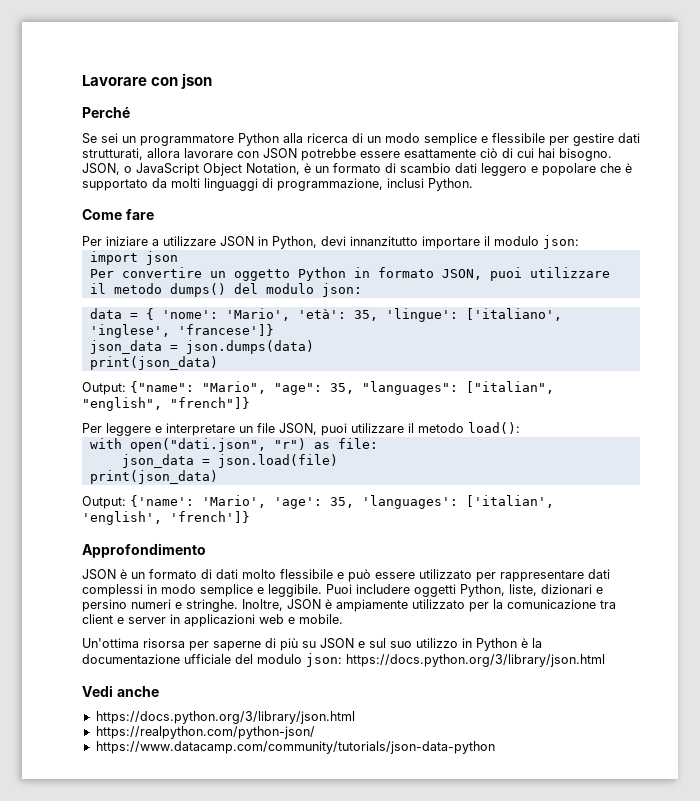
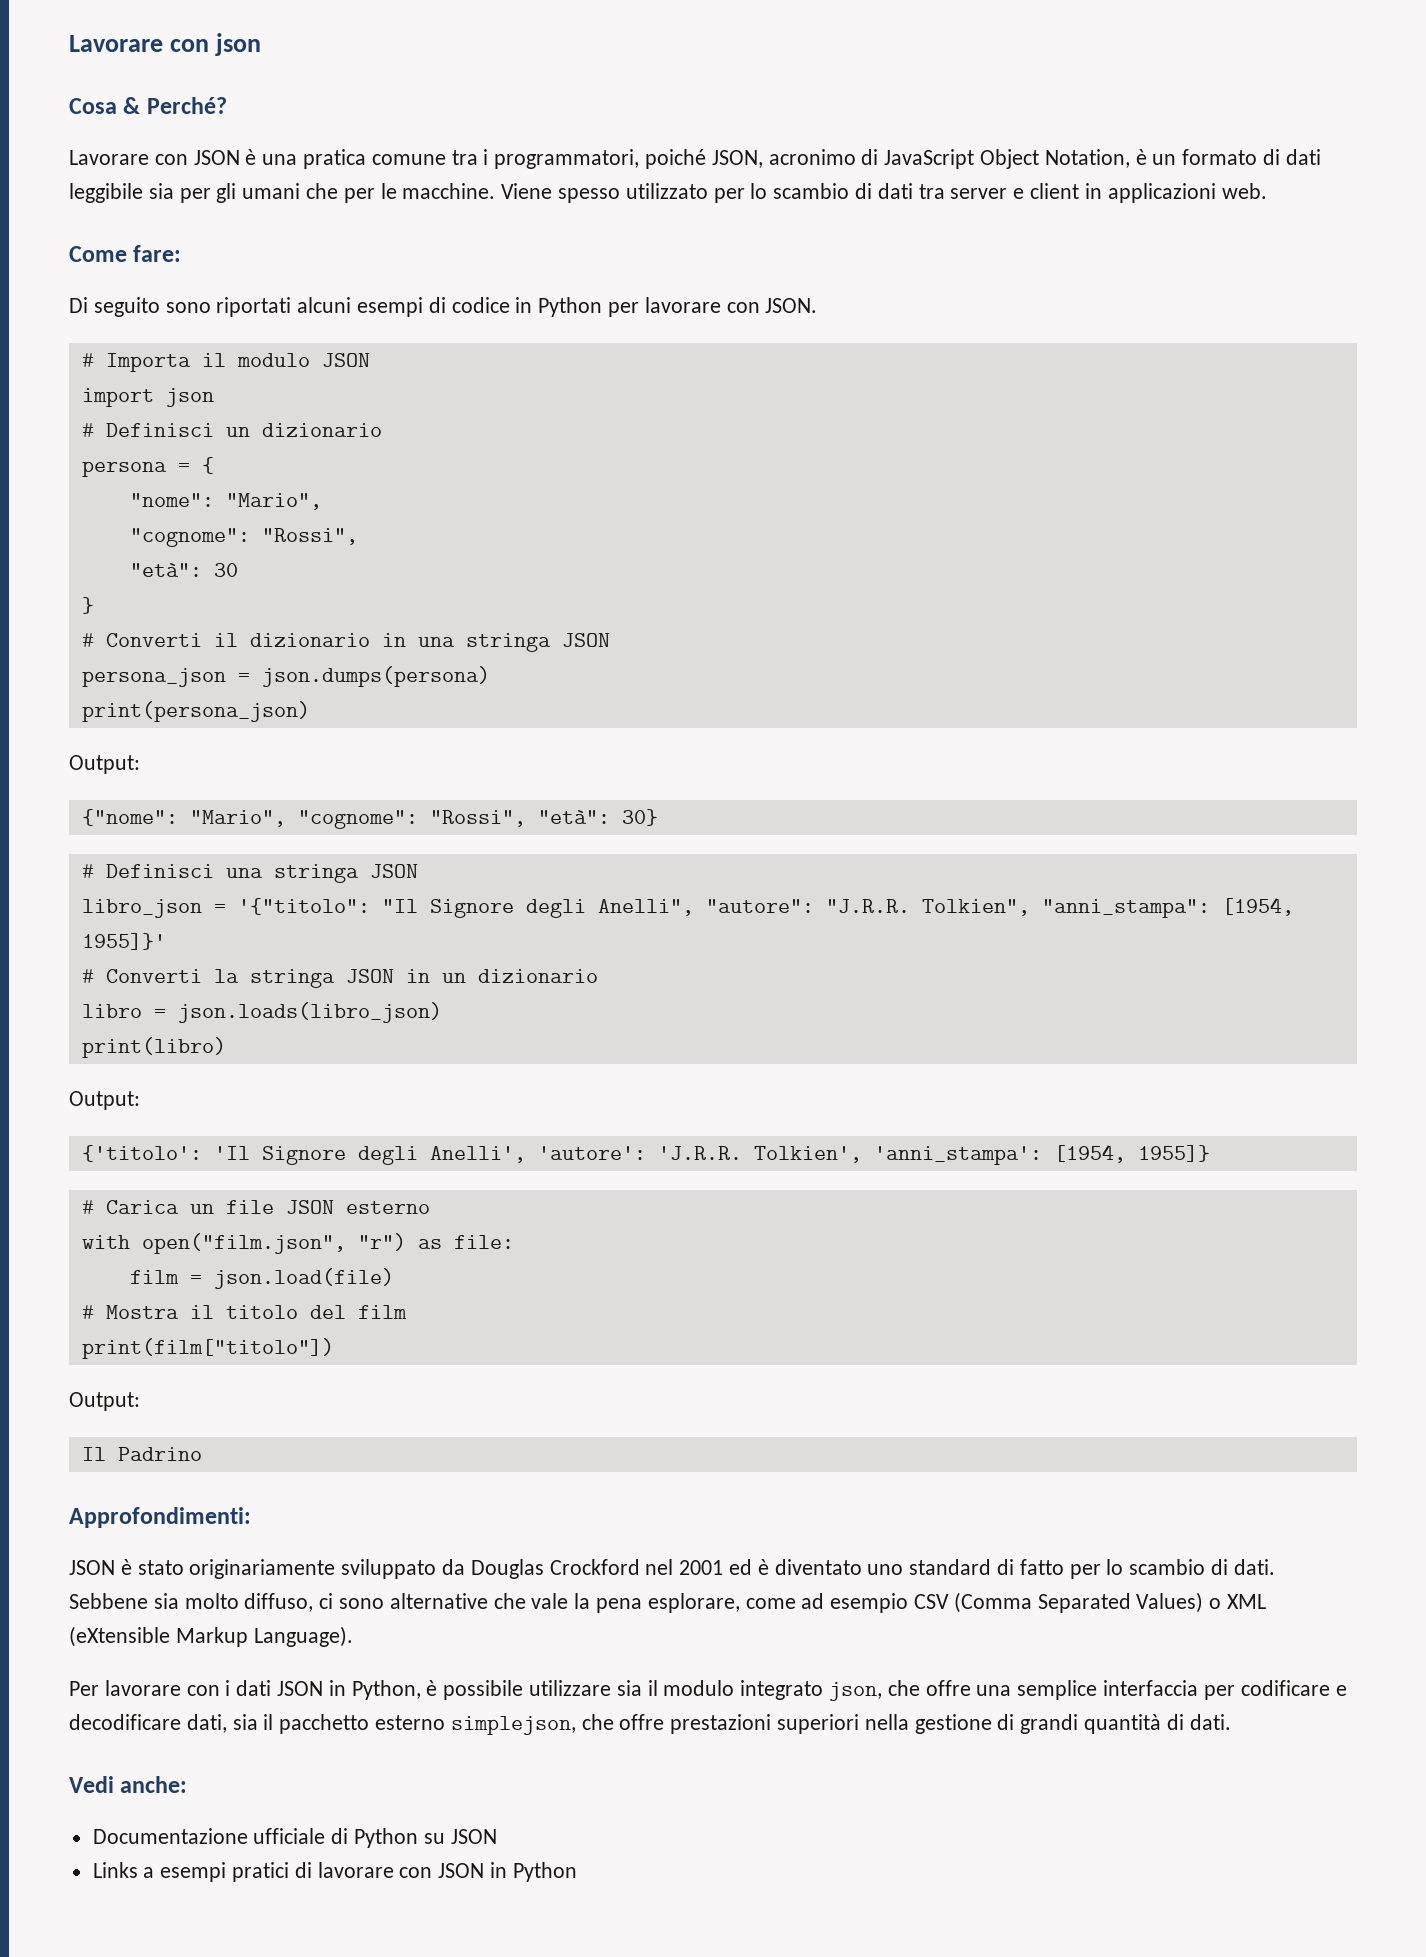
- Perché
- Se sei un programmatore Python alla ricerca di un modo semplice e flessibile per gestire dati strutturati, allora lavorare con JSON potrebbe essere esattamente ciò di cui hai bisogno. JSON, o JavaScript Object Notation, è un formato di scambio dati leggero e popolare che è supportato da molti linguaggi di programmazione, inclusi Python.
- Come fare
- Per iniziare a utilizzare JSON in Python, devi innanzitutto importare il modulo json:
+ Cosa & Perché?
+ Lavorare con JSON è una pratica comune tra i programmatori, poiché JSON, acronimo di JavaScript Object Notation, è un formato di dati leggibile sia per gli umani che per le macchine. Viene spesso utilizzato per lo scambio di dati tra server e client in applicazioni web.
+ Come fare:
+ Di seguito sono riportati alcuni esempi di codice in Python per lavorare con JSON.
+ # Importa il modulo JSON
- Per convertire un oggetto Python in formato JSON, puoi utilizzare il metodo dumps() del modulo json:
- data = { 'nome': 'Mario', 'età': 35, 'lingue': ['italiano', 'inglese', 'francese']}
- json_data = json.dumps(data)
- print(json_data)
- Output: {"name": "Mario", "age": 35, "languages": ["italian", "english", "french"]}
- Per leggere e interpretare un file JSON, puoi utilizzare il metodo load():
+ # Definisci un dizionario
+ persona = {
+ "nome": "Mario",
+ "cognome": "Rossi",
+ "età": 30
+ }
+ # Converti il dizionario in una stringa JSON
+ persona_json = json.dumps(persona)
+ print(persona_json)
+ Output:
+ {"nome": "Mario", "cognome": "Rossi", "età": 30}
+ # Definisci una stringa JSON
+ libro_json = '{"titolo": "Il Signore degli Anelli", "autore": "J.R.R. Tolkien", "anni_stampa": [1954, 1955]}'
+ # Converti la stringa JSON in un dizionario
+ libro = json.loads(libro_json)
+ print(libro)
+ Output:
+ {'titolo': 'Il Signore degli Anelli', 'autore': 'J.R.R. Tolkien', 'anni_stampa': [1954, 1955]}
+ # Carica un file JSON esterno
- with open("dati.json", "r") as file:
+ with open("film.json", "r") as file:
- json_data = json.load(file)
- print(json_data)
- Output: {'name': 'Mario', 'age': 35, 'languages': ['italian', 'english', 'french']}
- Approfondimento
- JSON è un formato di dati molto flessibile e può essere utilizzato per rappresentare dati complessi in modo semplice e leggibile. Puoi includere oggetti Python, liste, dizionari e persino numeri e stringhe. Inoltre, JSON è ampiamente utilizzato per la comunicazione tra client e server in applicazioni web e mobile.
- Un'ottima risorsa per saperne di più su JSON e sul suo utilizzo in Python è la documentazione ufficiale del modulo json: https://docs.python.org/3/library/json.html
- Vedi anche
- https://docs.python.org/3/library/json.html
- https://realpython.com/python-json/
- https://www.datacamp.com/community/tutorials/json-data-python
+ film = json.load(file)
+ # Mostra il titolo del film
+ print(film["titolo"])
+ Output:
+ Il Padrino
+ Approfondimenti:
+ JSON è stato originariamente sviluppato da Douglas Crockford nel 2001 ed è diventato uno standard di fatto per lo scambio di dati. Sebbene sia molto diffuso, ci sono alternative che vale la pena esplorare, come ad esempio CSV (Comma Separated Values) o XML (eXtensible Markup Language).
+ Per lavorare con i dati JSON in Python, è possibile utilizzare sia il modulo integrato json, che offre una semplice interfaccia per codificare e decodificare dati, sia il pacchetto esterno simplejson, che offre prestazioni superiori nella gestione di grandi quantità di dati.
+ Vedi anche:
+ Documentazione ufficiale di Python su JSON
+ Links a esempi pratici di lavorare con JSON in Python

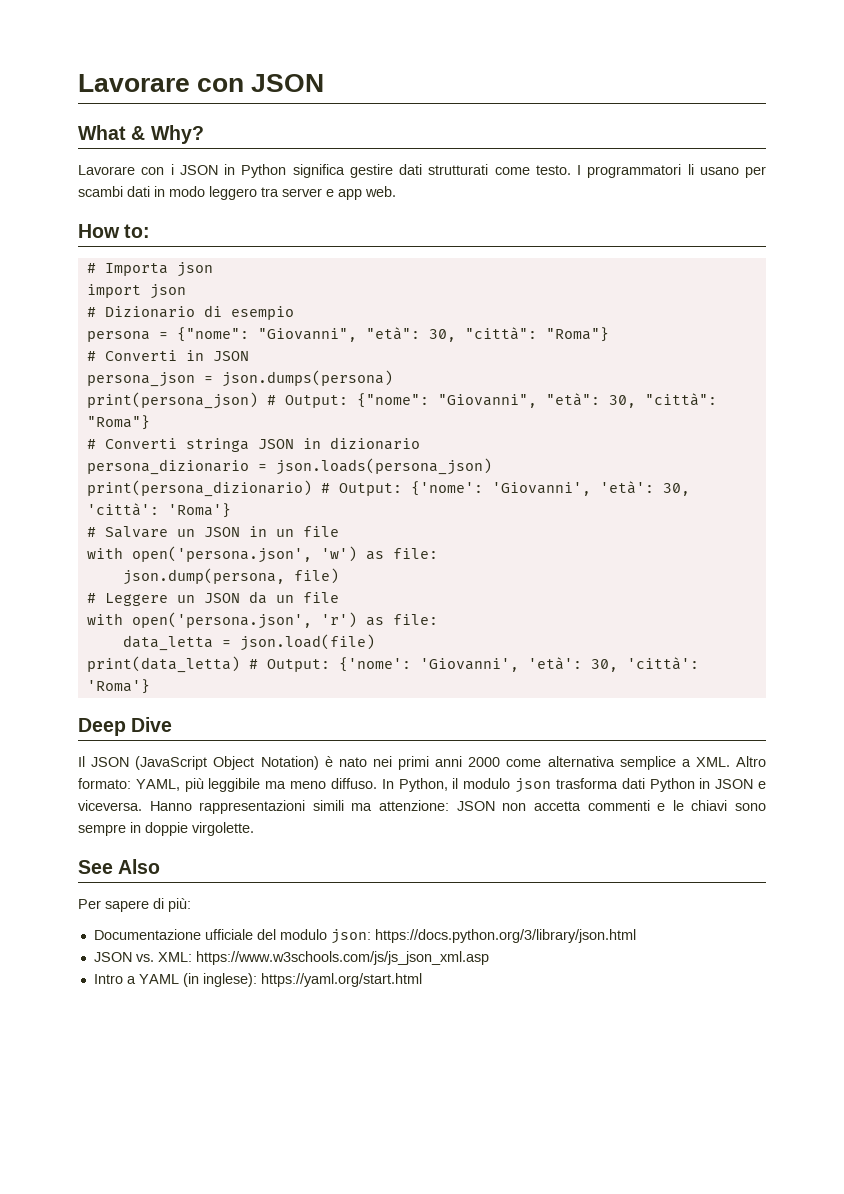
- Lavorare con json
- Cosa & Perché?
- Lavorare con JSON è una pratica comune tra i programmatori, poiché JSON, acronimo di JavaScript Object Notation, è un formato di dati leggibile sia per gli umani che per le macchine. Viene spesso utilizzato per lo scambio di dati tra server e client in applicazioni web.
- Come fare:
- Di seguito sono riportati alcuni esempi di codice in Python per lavorare con JSON.
+ Lavorare con JSON
+ What & Why?
+ Lavorare con i JSON in Python significa gestire dati strutturati come testo. I programmatori li usano per scambi dati in modo leggero tra server e app web.
+ How to:
- # Importa il modulo JSON
+ # Importa json
- # Definisci un dizionario
+ # Dizionario di esempio
- persona = {
- "nome": "Mario",
- "cognome": "Rossi",
- "età": 30
- }
- # Converti il dizionario in una stringa JSON
+ persona = {"nome": "Giovanni", "età": 30, "città": "Roma"}
+ # Converti in JSON
- print(persona_json)
- Output:
- {"nome": "Mario", "cognome": "Rossi", "età": 30}
- # Definisci una stringa JSON
- libro_json = '{"titolo": "Il Signore degli Anelli", "autore": "J.R.R. Tolkien", "anni_stampa": [1954, 1955]}'
- # Converti la stringa JSON in un dizionario
- libro = json.loads(libro_json)
- print(libro)
- Output:
- {'titolo': 'Il Signore degli Anelli', 'autore': 'J.R.R. Tolkien', 'anni_stampa': [1954, 1955]}
- # Carica un file JSON esterno
- with open("film.json", "r") as file:
- film = json.load(file)
- # Mostra il titolo del film
- print(film["titolo"])
- Output:
- Il Padrino
- Approfondimenti:
- JSON è stato originariamente sviluppato da Douglas Crockford nel 2001 ed è diventato uno standard di fatto per lo scambio di dati. Sebbene sia molto diffuso, ci sono alternative che vale la pena esplorare, come ad esempio CSV (Comma Separated Values) o XML (eXtensible Markup Language).
- Per lavorare con i dati JSON in Python, è possibile utilizzare sia il modulo integrato json, che offre una semplice interfaccia per codificare e decodificare dati, sia il pacchetto esterno simplejson, che offre prestazioni superiori nella gestione di grandi quantità di dati.
- Vedi anche:
- Documentazione ufficiale di Python su JSON
- Links a esempi pratici di lavorare con JSON in Python
+ print(persona_json) # Output: {"nome": "Giovanni", "età": 30, "città": "Roma"}
+ # Converti stringa JSON in dizionario
+ persona_dizionario = json.loads(persona_json)
+ print(persona_dizionario) # Output: {'nome': 'Giovanni', 'età': 30, 'città': 'Roma'}
+ # Salvare un JSON in un file
+ with open('persona.json', 'w') as file:
+ json.dump(persona, file)
+ # Leggere un JSON da un file
+ with open('persona.json', 'r') as file:
+ data_letta = json.load(file)
+ print(data_letta) # Output: {'nome': 'Giovanni', 'età': 30, 'città': 'Roma'}
+ Deep Dive
+ Il JSON (JavaScript Object Notation) è nato nei primi anni 2000 come alternativa semplice a XML. Altro formato: YAML, più leggibile ma meno diffuso. In Python, il modulo json trasforma dati Python in JSON e viceversa. Hanno rappresentazioni simili ma attenzione: JSON non accetta commenti e le chiavi sono sempre in doppie virgolette.
+ See Also
+ Per sapere di più:
+ Documentazione ufficiale del modulo json: https://docs.python.org/3/library/json.html
+ JSON vs. XML: https://www.w3schools.com/js/js_json_xml.asp
+ Intro a YAML (in inglese): https://yaml.org/start.html

